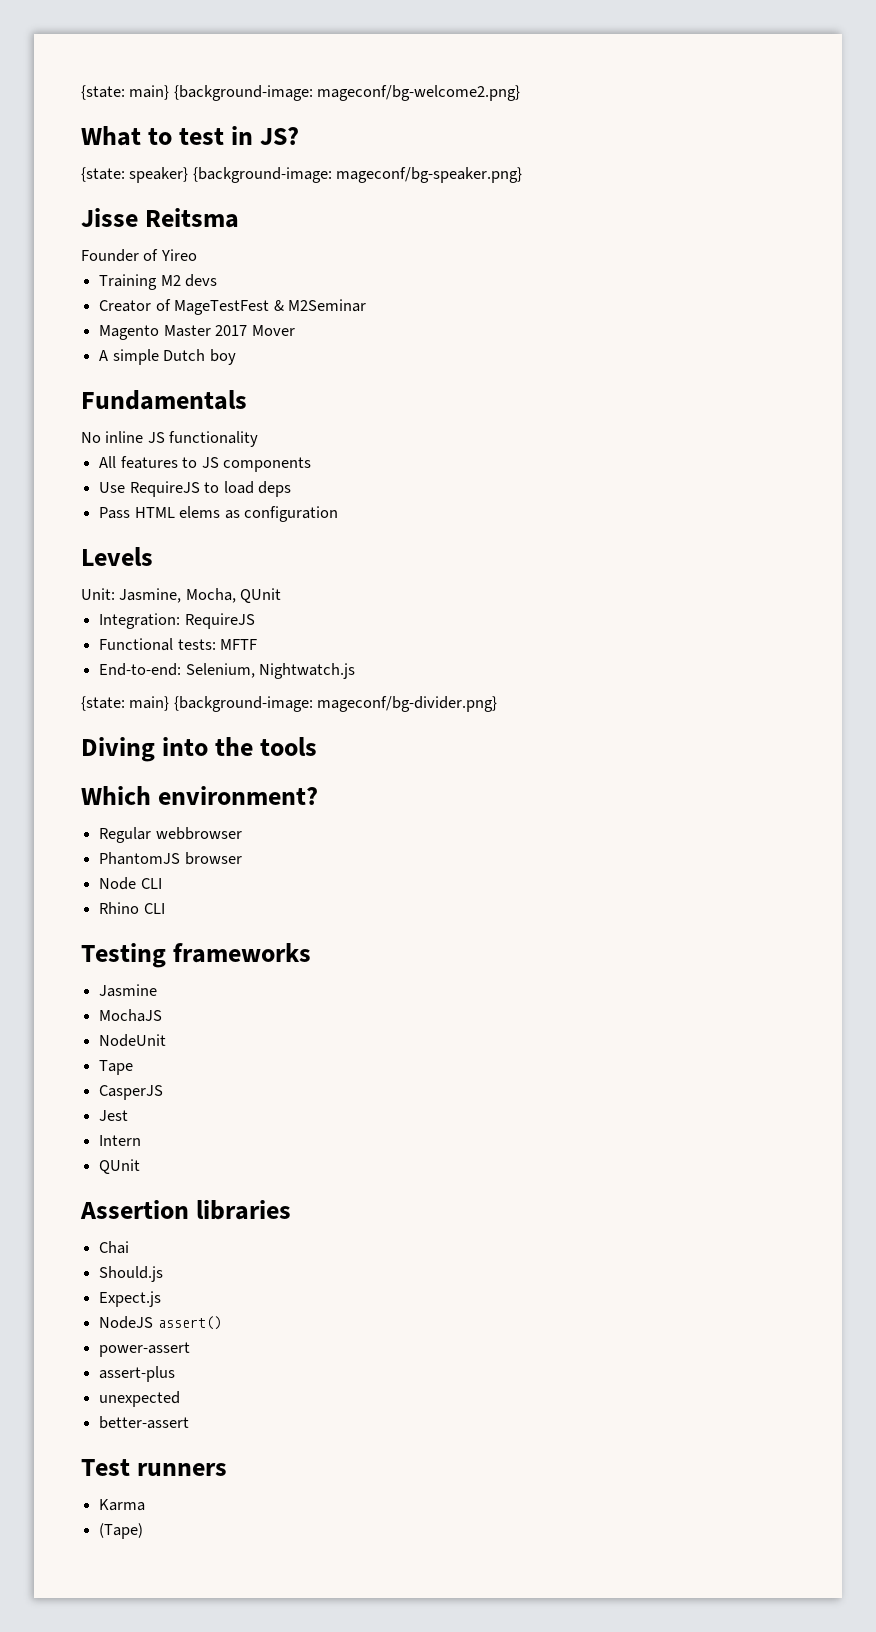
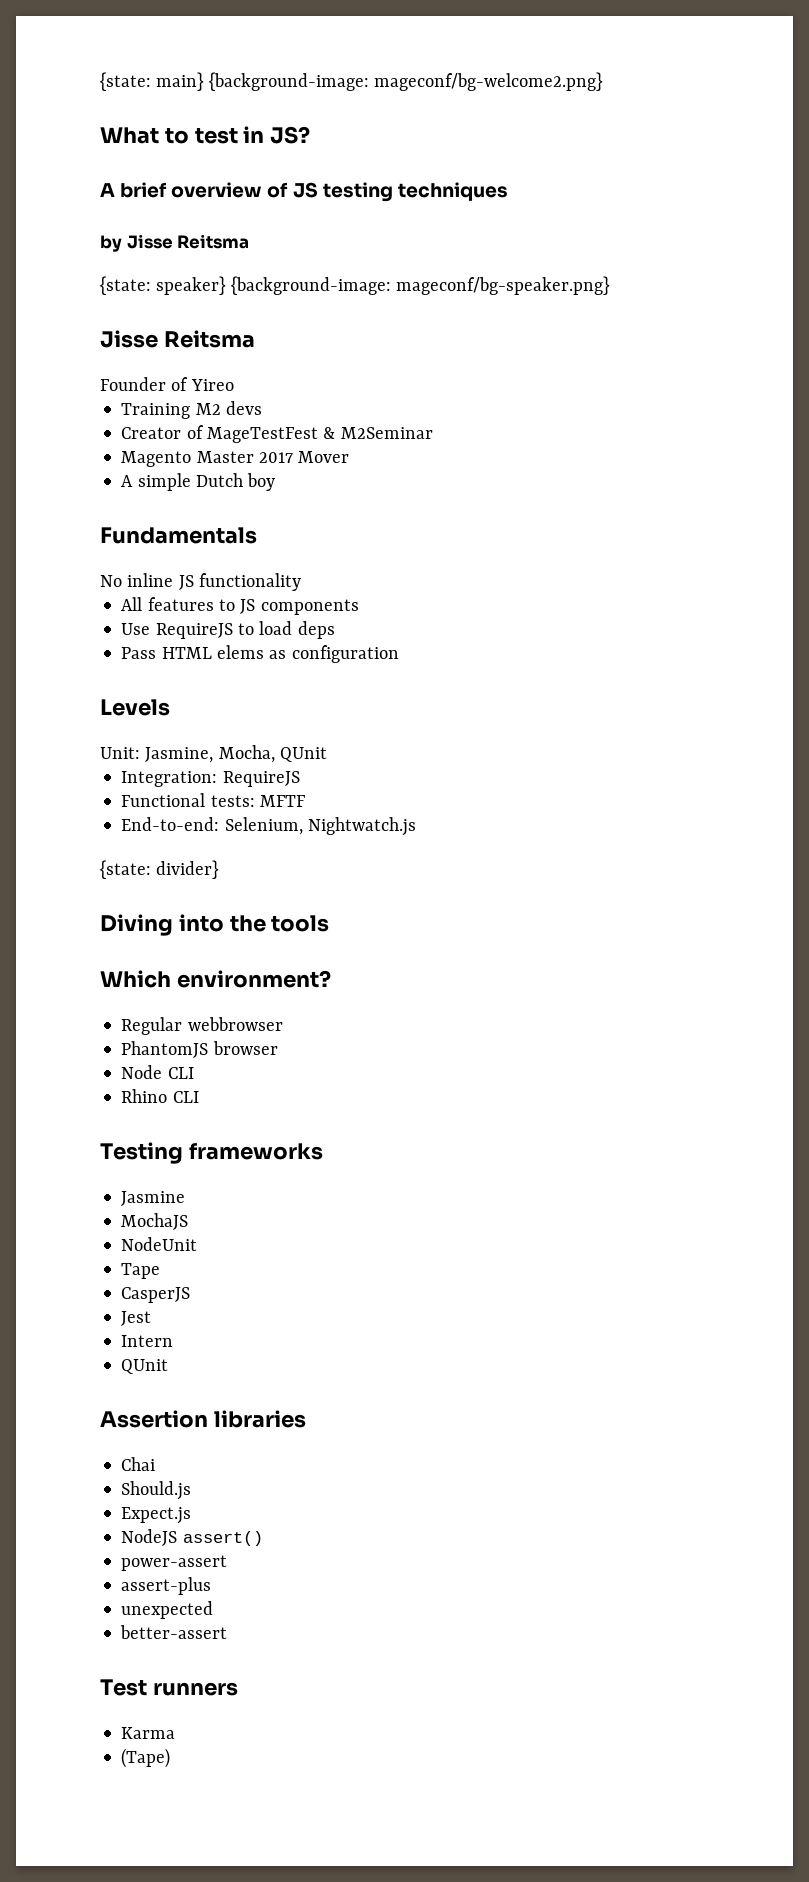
+ A brief overview of JS testing techniques
+ by Jisse Reitsma
- {state: main} {background-image: mageconf/bg-divider.png}
+ {state: divider}

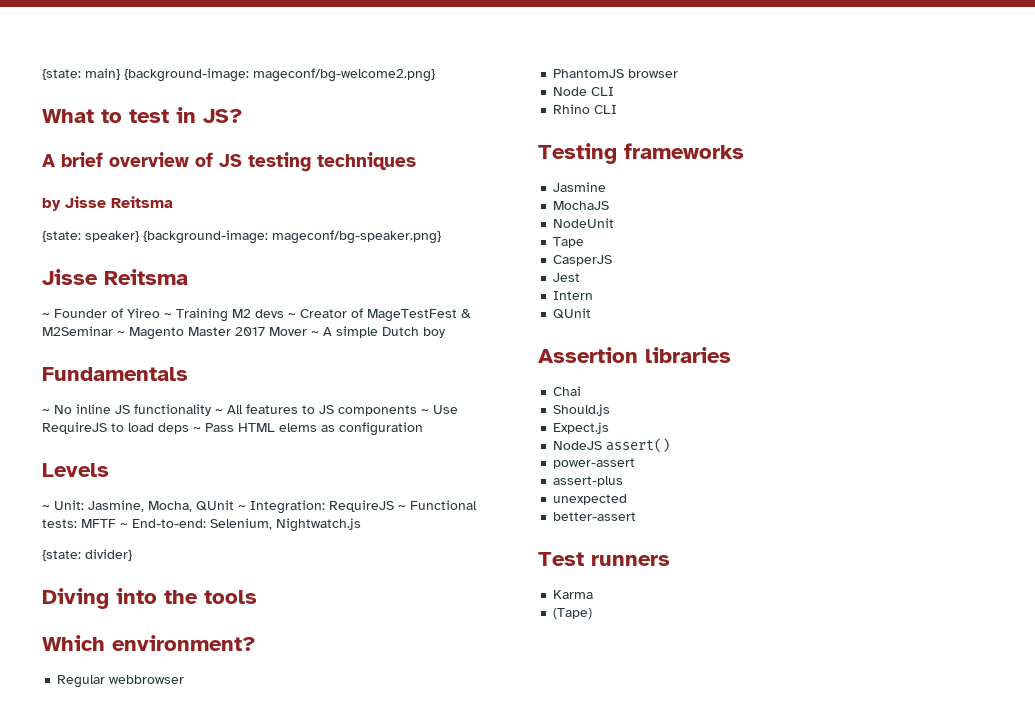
- Founder of Yireo
- Training M2 devs
- Creator of MageTestFest & M2Seminar
- Magento Master 2017 Mover
- A simple Dutch boy
+ ~ Founder of Yireo ~ Training M2 devs ~ Creator of MageTestFest & M2Seminar ~ Magento Master 2017 Mover ~ A simple Dutch boy
- No inline JS functionality
- All features to JS components
- Use RequireJS to load deps
- Pass HTML elems as configuration
+ ~ No inline JS functionality ~ All features to JS components ~ Use RequireJS to load deps ~ Pass HTML elems as configuration
- Unit: Jasmine, Mocha, QUnit
- Integration: RequireJS
- Functional tests: MFTF
- End-to-end: Selenium, Nightwatch.js
+ ~ Unit: Jasmine, Mocha, QUnit ~ Integration: RequireJS ~ Functional tests: MFTF ~ End-to-end: Selenium, Nightwatch.js

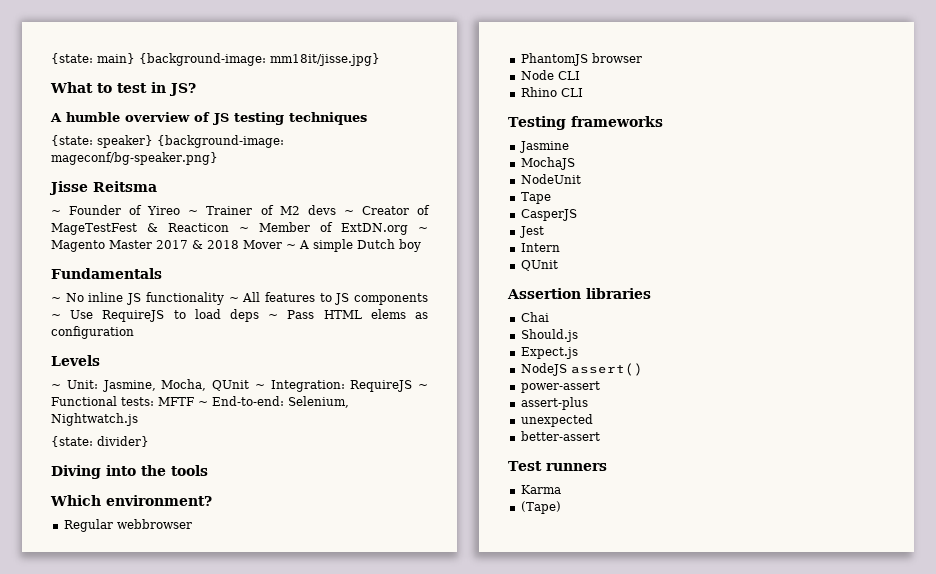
- {state: main} {background-image: mageconf/bg-welcome2.png}
+ {state: main} {background-image: mm18it/jisse.jpg}
- A brief overview of JS testing techniques
+ A humble overview of JS testing techniques
- by Jisse Reitsma
- ~ Founder of Yireo ~ Training M2 devs ~ Creator of MageTestFest & M2Seminar ~ Magento Master 2017 Mover ~ A simple Dutch boy
+ ~ Founder of Yireo ~ Trainer of M2 devs ~ Creator of MageTestFest & Reacticon ~ Member of ExtDN.org ~ Magento Master 2017 & 2018 Mover ~ A simple Dutch boy

